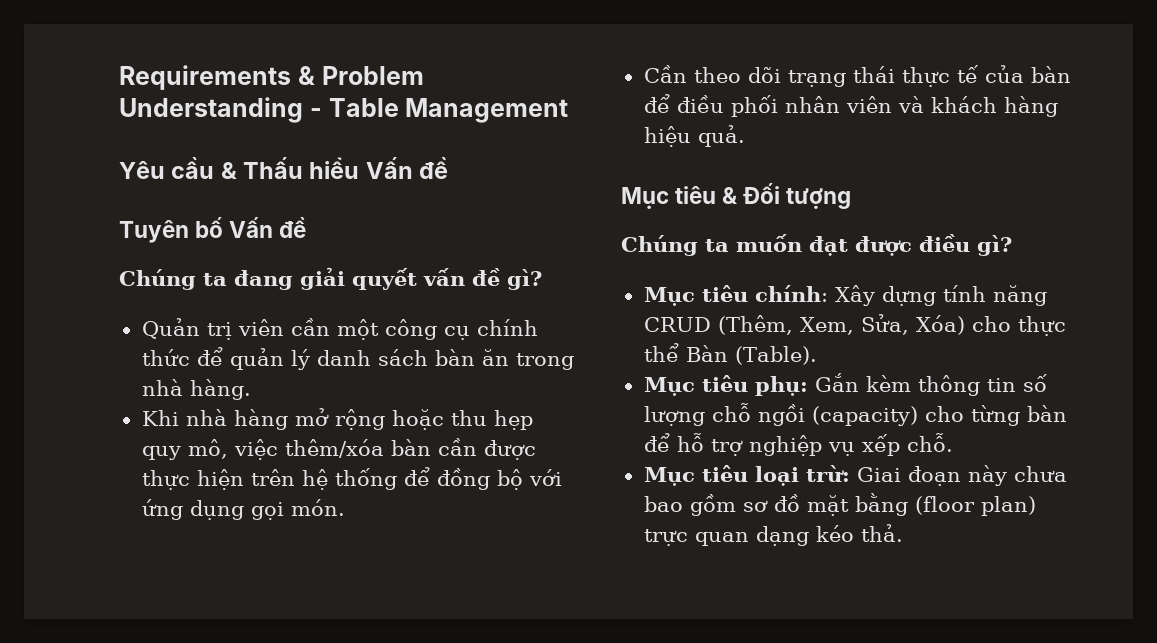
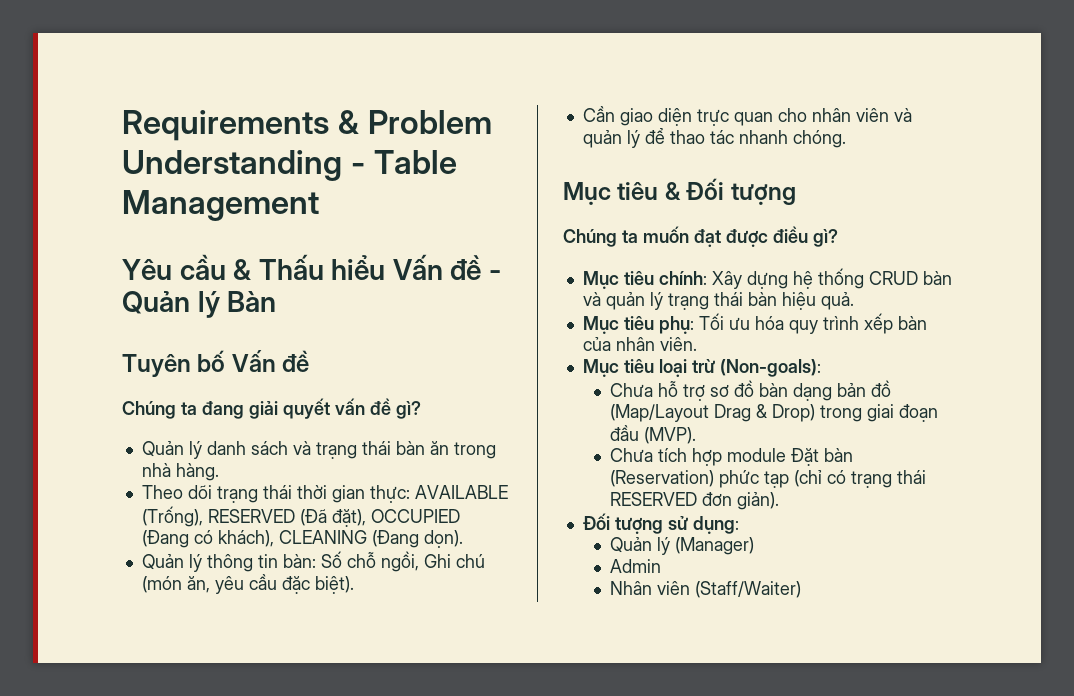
- Yêu cầu & Thấu hiểu Vấn đề
+ Yêu cầu & Thấu hiểu Vấn đề - Quản lý Bàn
- Quản trị viên cần một công cụ chính thức để quản lý danh sách bàn ăn trong nhà hàng.
+ Quản lý danh sách và trạng thái bàn ăn trong nhà hàng.
- Khi nhà hàng mở rộng hoặc thu hẹp quy mô, việc thêm/xóa bàn cần được thực hiện trên hệ thống để đồng bộ với ứng dụng gọi món.
- Cần theo dõi trạng thái thực tế của bàn để điều phối nhân viên và khách hàng hiệu quả.
+ Theo dõi trạng thái thời gian thực: AVAILABLE (Trống), RESERVED (Đã đặt), OCCUPIED (Đang có khách), CLEANING (Đang dọn).
+ Quản lý thông tin bàn: Số chỗ ngồi, Ghi chú (món ăn, yêu cầu đặc biệt).
+ Cần giao diện trực quan cho nhân viên và quản lý để thao tác nhanh chóng.
- Mục tiêu chính: Xây dựng tính năng CRUD (Thêm, Xem, Sửa, Xóa) cho thực thể Bàn (Table).
- Mục tiêu phụ: Gắn kèm thông tin số lượng chỗ ngồi (capacity) cho từng bàn để hỗ trợ nghiệp vụ xếp chỗ.
- Mục tiêu loại trừ: Giai đoạn này chưa bao gồm sơ đồ mặt bằng (floor plan) trực quan dạng kéo thả.
+ Mục tiêu chính: Xây dựng hệ thống CRUD bàn và quản lý trạng thái bàn hiệu quả.
+ Mục tiêu phụ: Tối ưu hóa quy trình xếp bàn của nhân viên.
+ Mục tiêu loại trừ (Non-goals):
+ Chưa hỗ trợ sơ đồ bàn dạng bản đồ (Map/Layout Drag & Drop) trong giai đoạn đầu (MVP).
+ Chưa tích hợp module Đặt bàn (Reservation) phức tạp (chỉ có trạng thái RESERVED đơn giản).
+ Đối tượng sử dụng:
+ Quản lý (Manager)
+ Admin
+ Nhân viên (Staff/Waiter)

